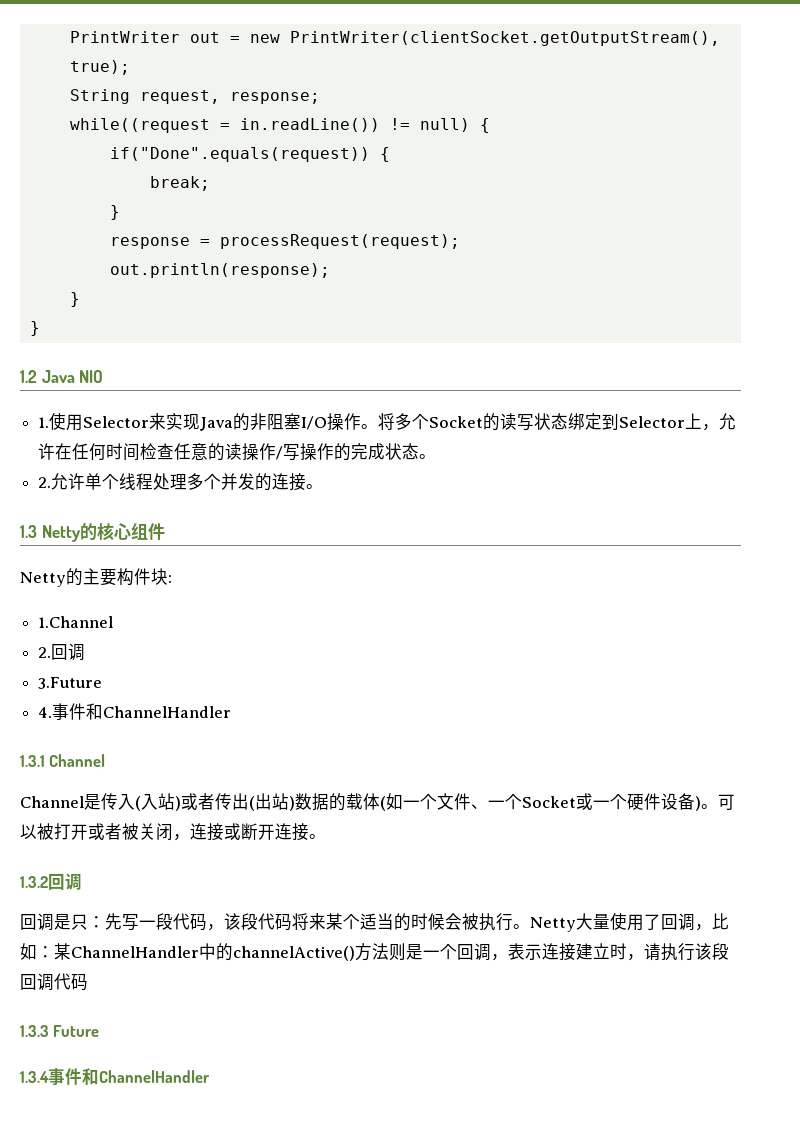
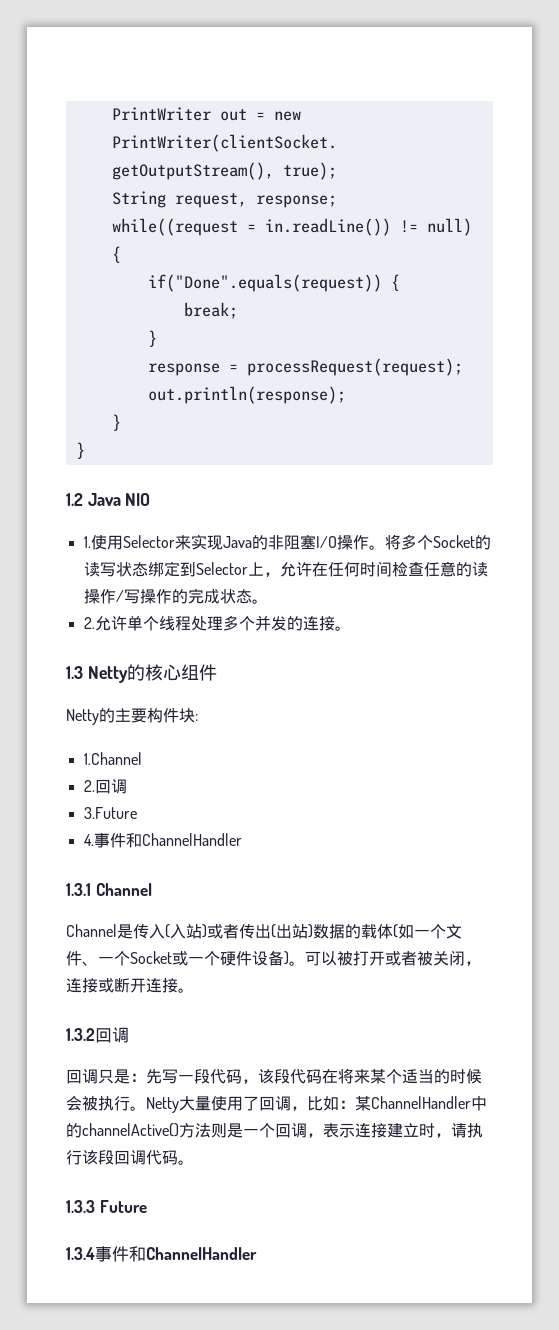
- 回调是只：先写一段代码，该段代码将来某个适当的时候会被执行。
+ 回调只是：先写一段代码，该段代码在将来某个适当的时候会被执行。
- Netty大量使用了回调，比如：某ChannelHandler中的channelActive()方法则是一个回调，表示连接建立时，请执行该段回调代码
+ Netty大量使用了回调，比如：某ChannelHandler中的channelActive()方法则是一个回调，表示连接建立时，请执行该段回调代码。

